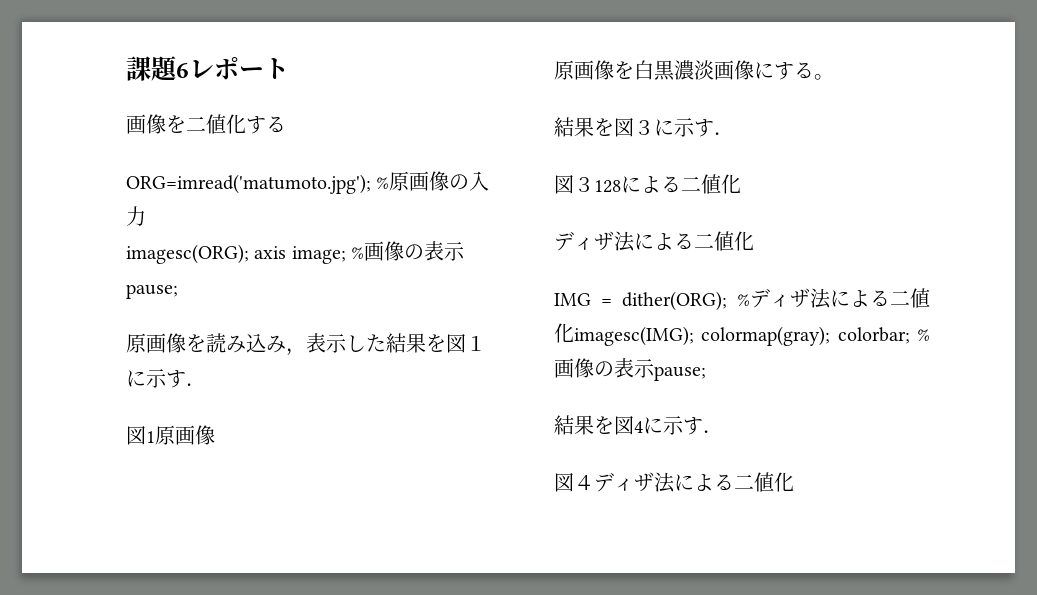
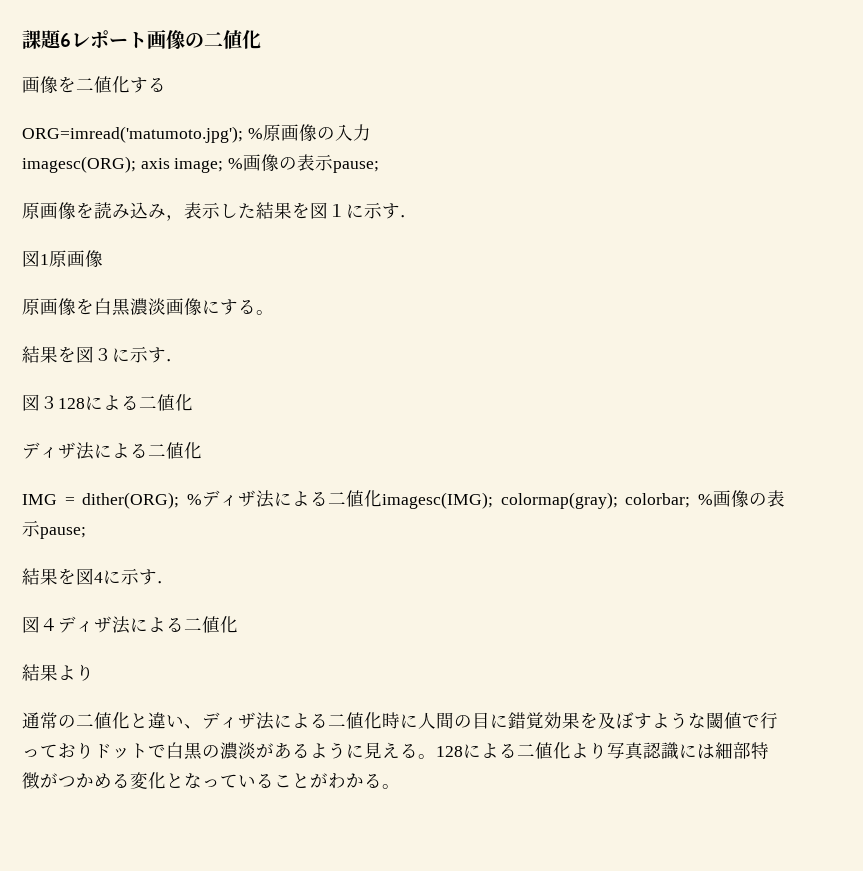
- 課題6レポート
+ 課題6レポート画像の二値化
+ 結果より
+ 通常の二値化と違い、ディザ法による二値化時に人間の目に錯覚効果を及ぼすような閾値で行っておりドットで白黒の濃淡があるように見える。128による二値化より写真認識には細部特徴がつかめる変化となっていることがわかる。

